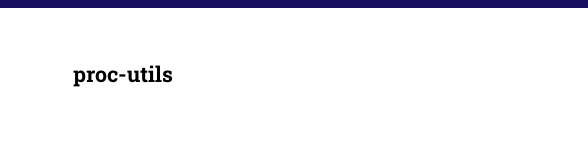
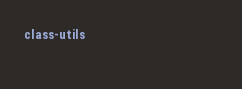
- proc-utils
+ class-utils

